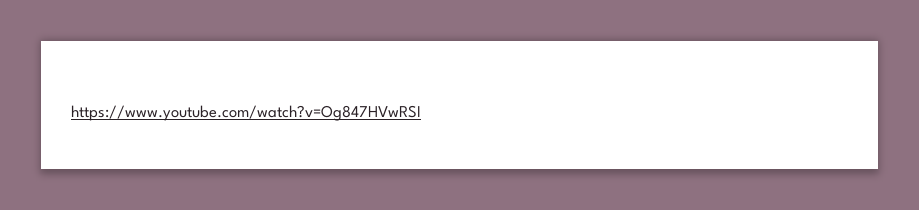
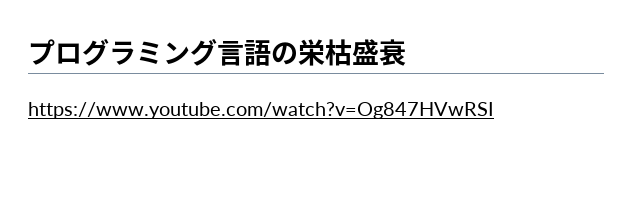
+ プログラミング言語の栄枯盛衰

